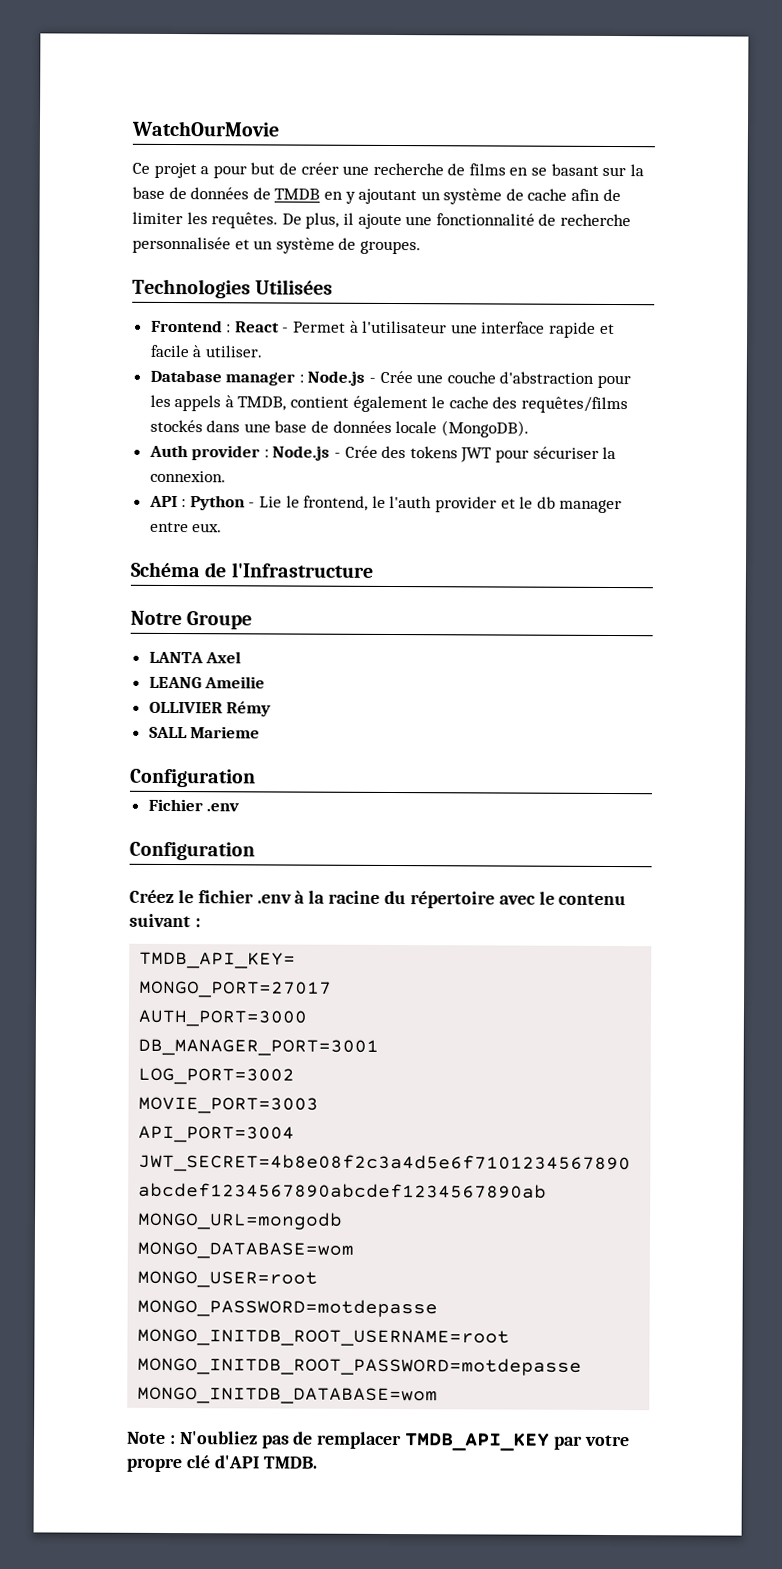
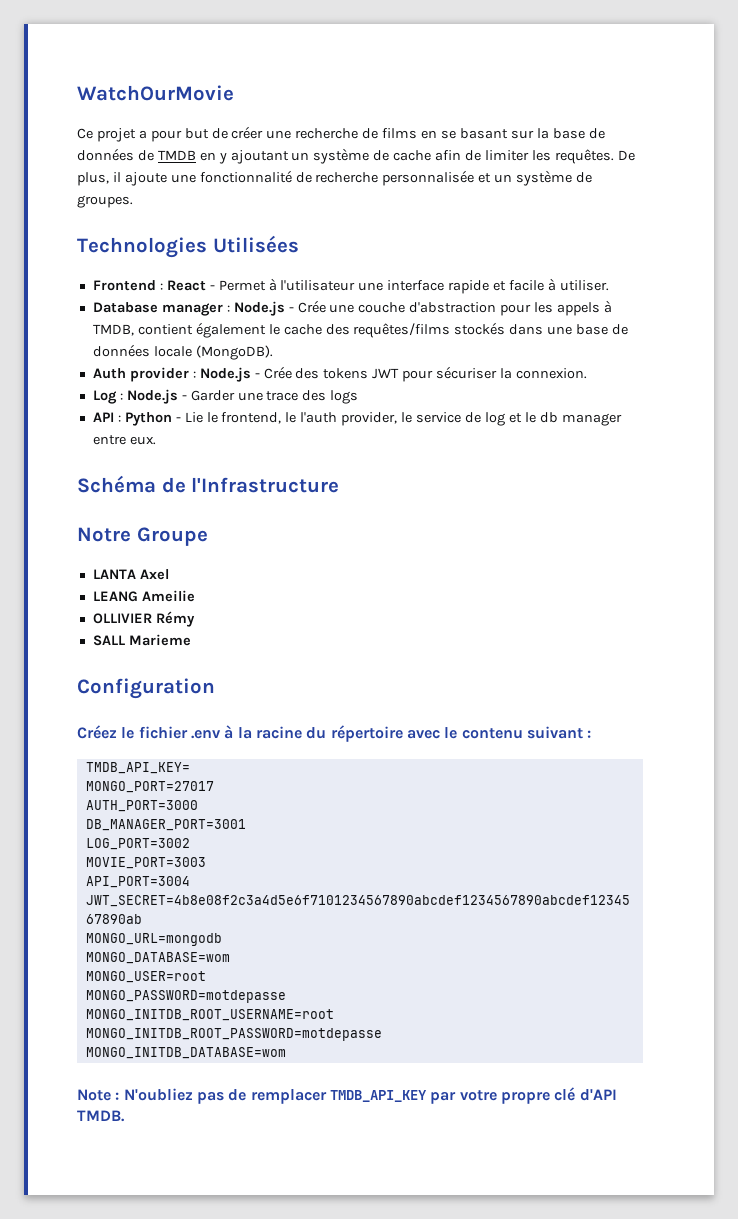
+ Log : Node.js - Garder une trace des logs
- API : Python - Lie le frontend, le l'auth provider et le db manager entre eux.
+ API : Python - Lie le frontend, le l'auth provider, le service de log et le db manager entre eux.
- Fichier .env
- Configuration

